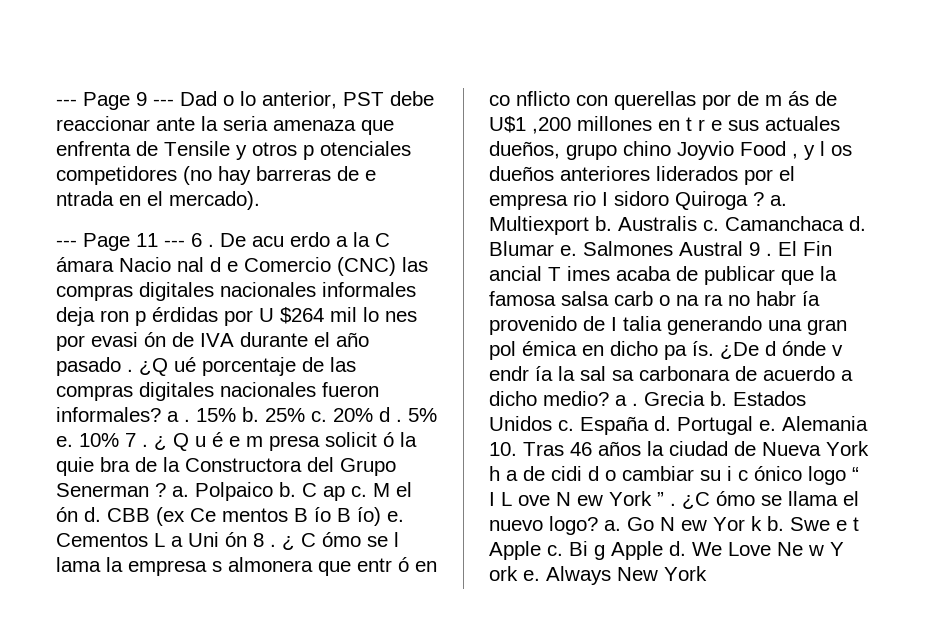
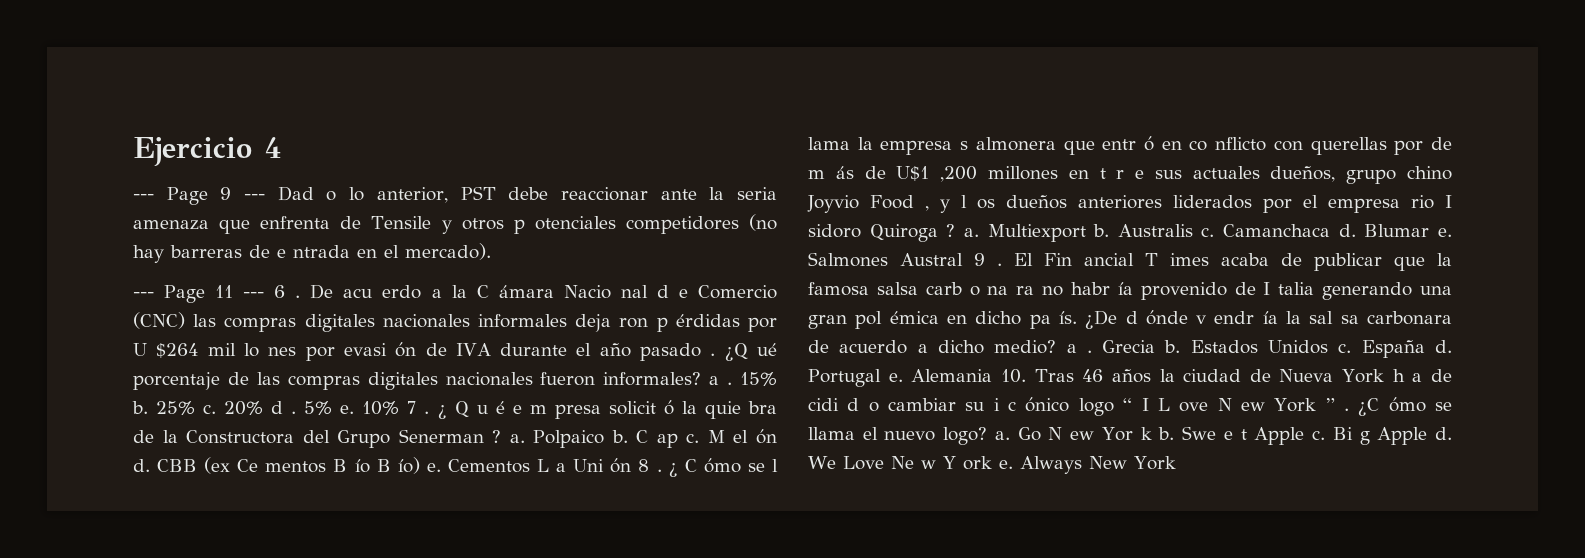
+ Ejercicio 4

